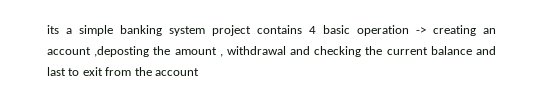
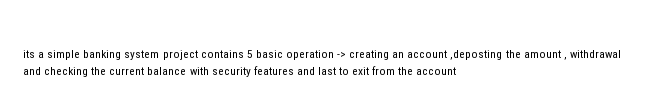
- its a simple banking system project contains 4 basic operation -> creating an account ,deposting the amount , withdrawal and checking the current balance and last to exit from the account
+ its a simple banking system project contains 5 basic operation -> creating an account ,deposting the amount , withdrawal and checking the current balance with security features and last to exit from the account

